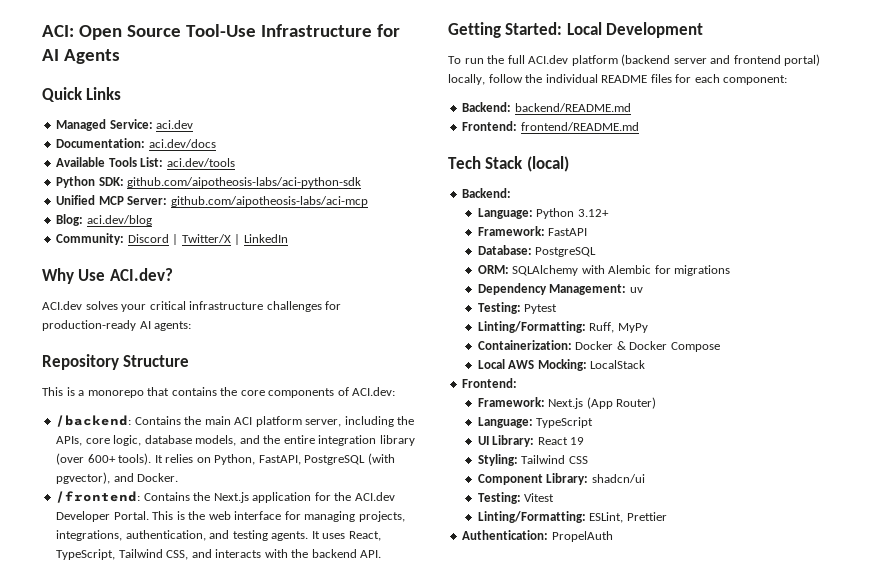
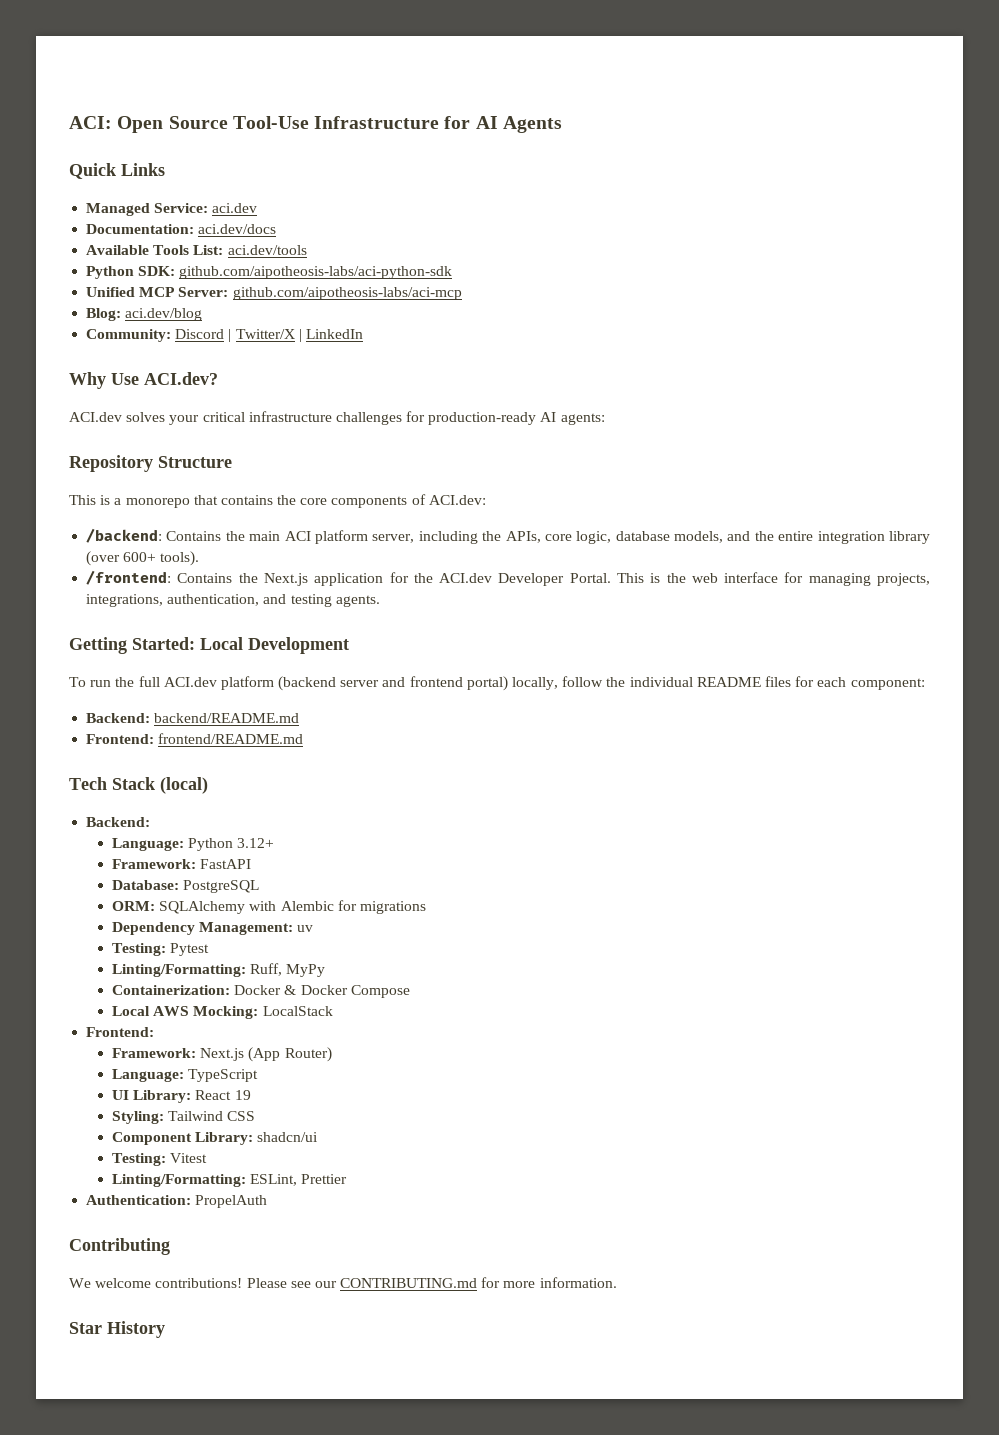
- It relies on Python, FastAPI, PostgreSQL (with pgvector), and Docker.
- It uses React, TypeScript, Tailwind CSS, and interacts with the backend API.
+ Contributing
+ We welcome contributions! Please see our CONTRIBUTING.md for more information.
+ Star History

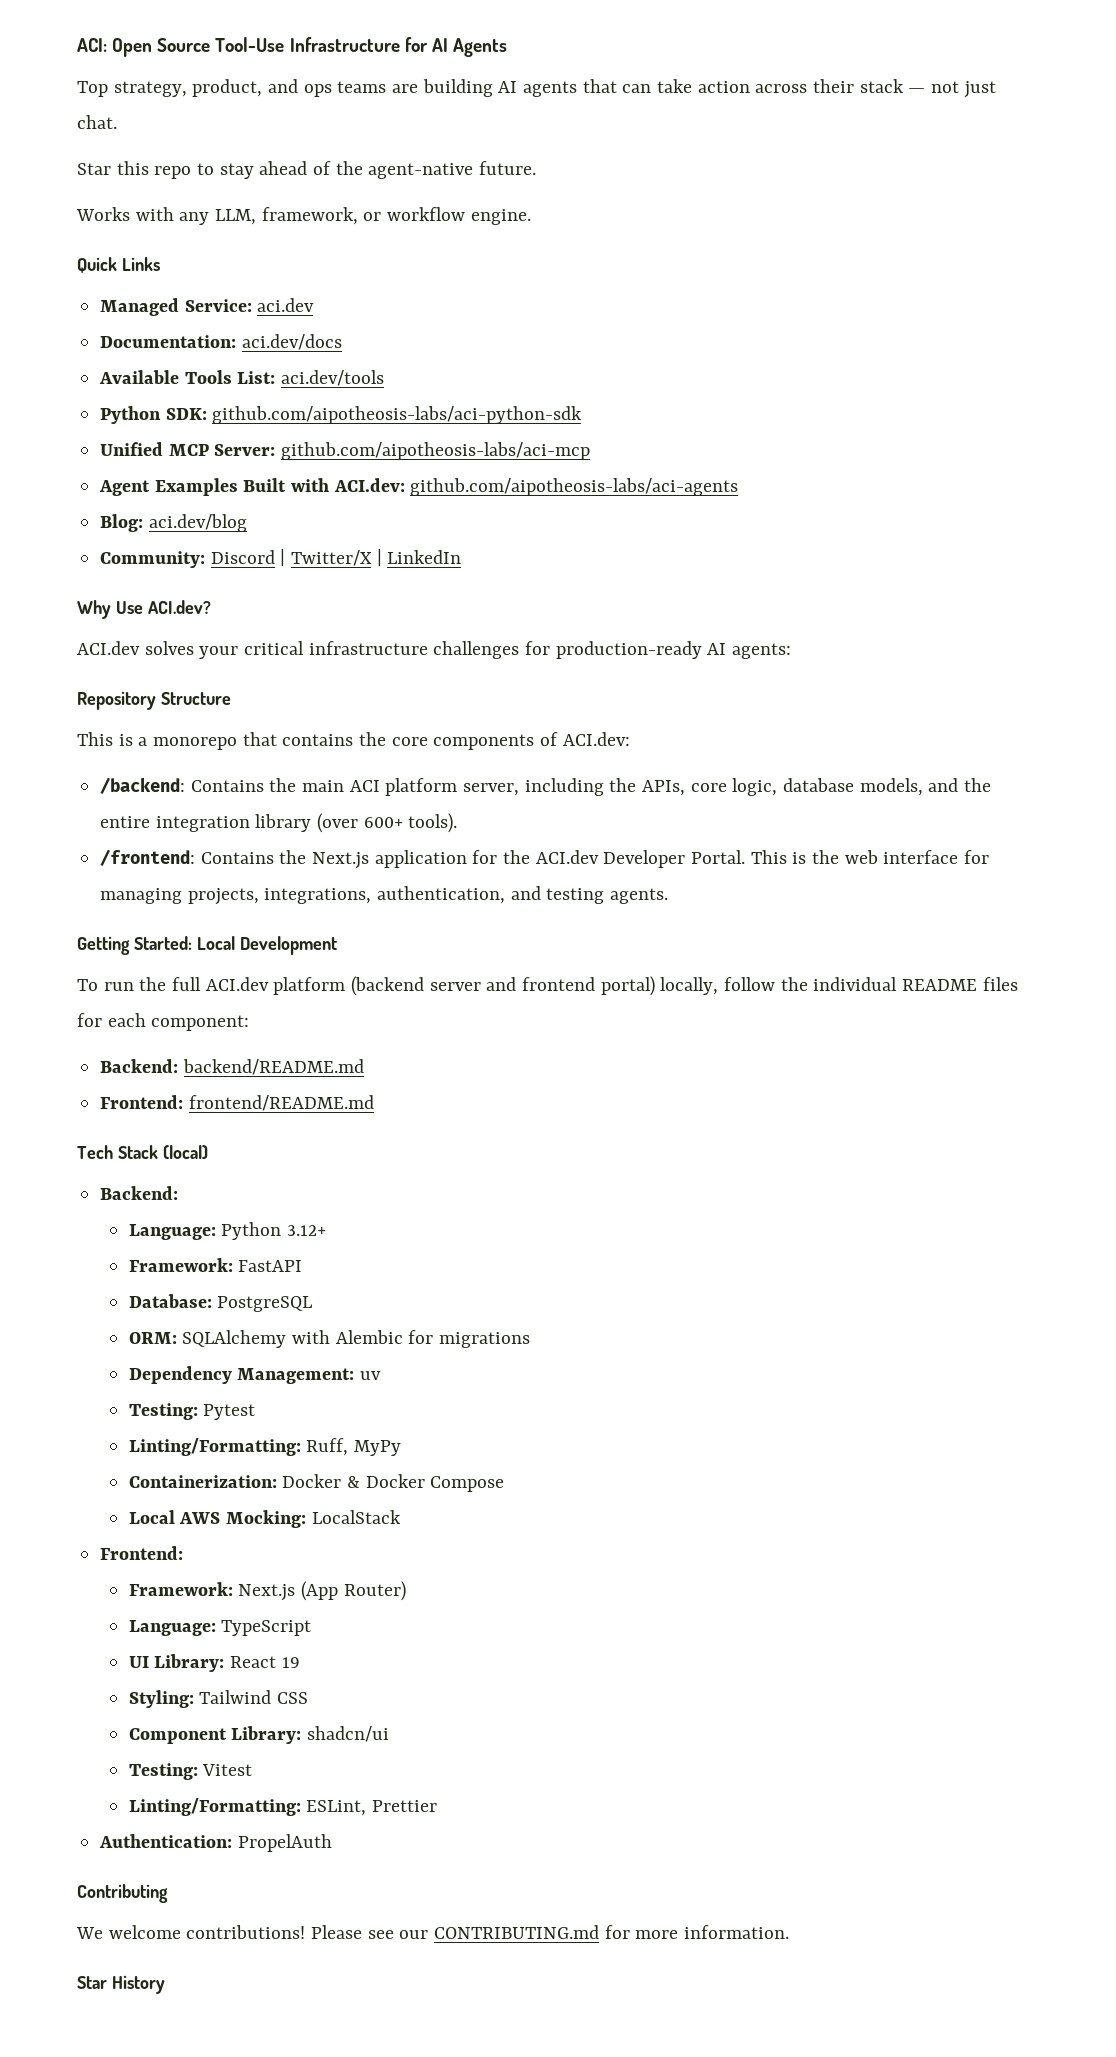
+ Top strategy, product, and ops teams are building AI agents that can take action across their stack — not just chat.
+ Star this repo to stay ahead of the agent-native future.
+ Works with any LLM, framework, or workflow engine.
+ Agent Examples Built with ACI.dev: github.com/aipotheosis-labs/aci-agents

